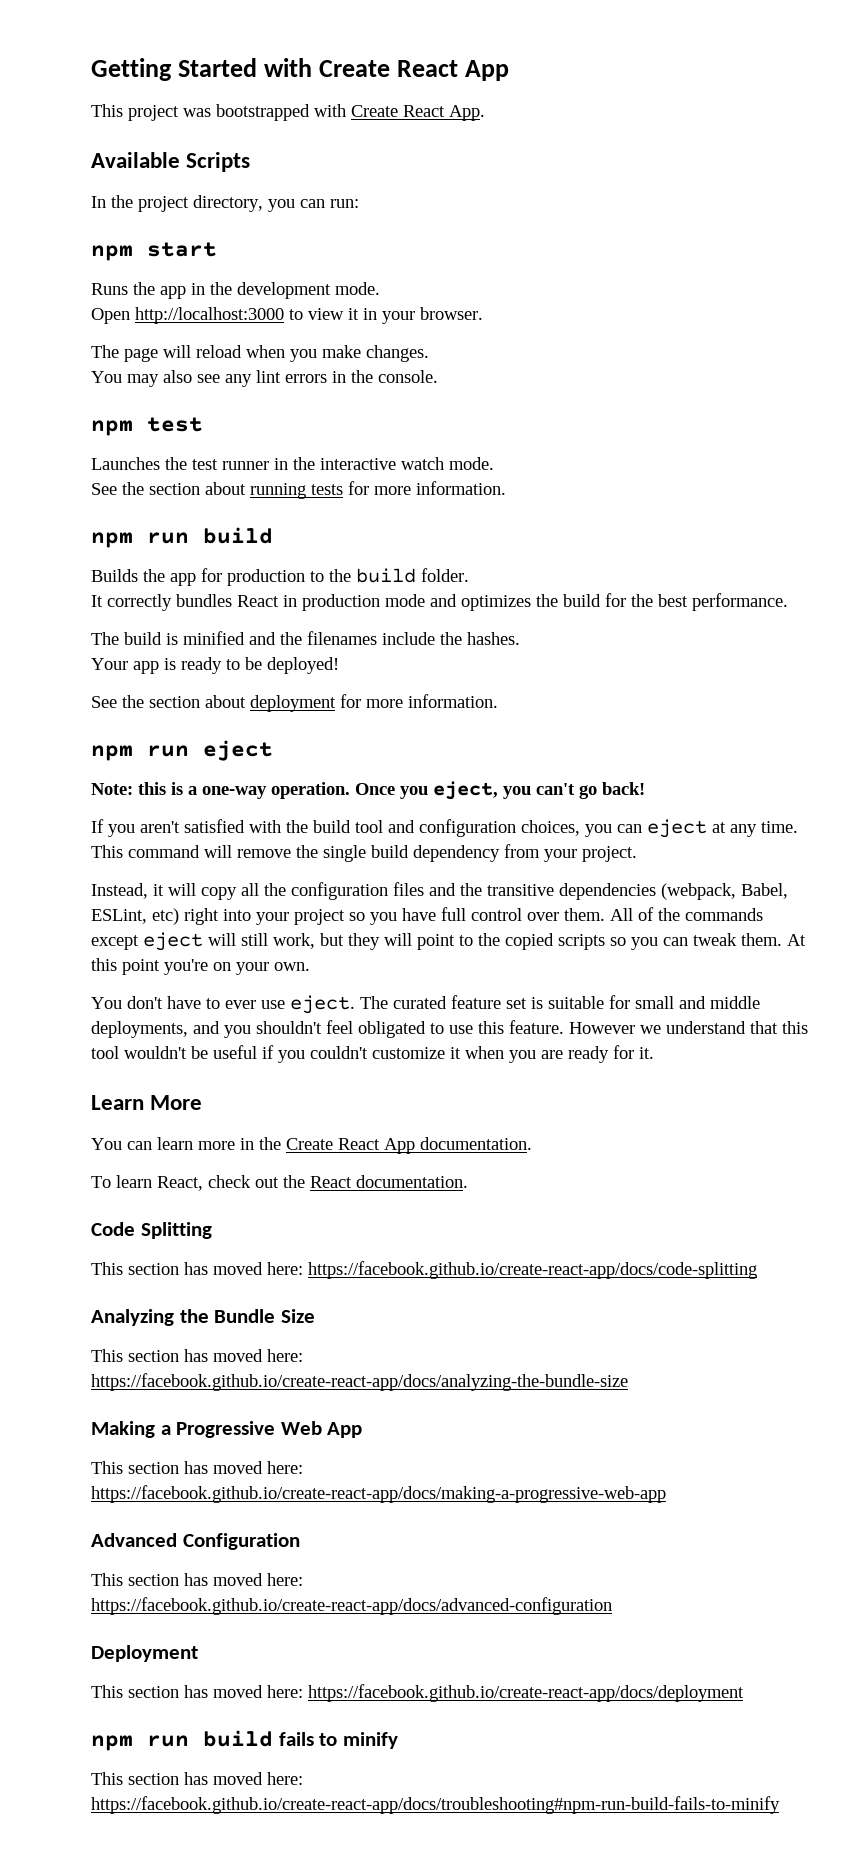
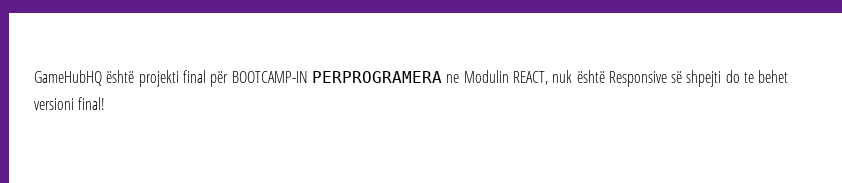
- Getting Started with Create React App
- This project was bootstrapped with Create React App.
- Available Scripts
- In the project directory, you can run:
- npm start
- Runs the app in the development mode.
- Open http://localhost:3000 to view it in your browser.
- The page will reload when you make changes.
- You may also see any lint errors in the console.
- npm test
- Launches the test runner in the interactive watch mode.
- See the section about running tests for more information.
- npm run build
- Builds the app for production to the build folder.
- It correctly bundles React in production mode and optimizes the build for the best performance.
- The build is minified and the filenames include the hashes.
- Your app is ready to be deployed!
- See the section about deployment for more information.
- npm run eject
- Note: this is a one-way operation. Once you eject, you can't go back!
- If you aren't satisfied with the build tool and configuration choices, you can eject at any time. This command will remove the single build dependency from your project.
- Instead, it will copy all the configuration files and the transitive dependencies (webpack, Babel, ESLint, etc) right into your project so you have full control over them. All of the commands except eject will still work, but they will point to the copied scripts so you can tweak them. At this point you're on your own.
- You don't have to ever use eject. The curated feature set is suitable for small and middle deployments, and you shouldn't feel obligated to use this feature. However we understand that this tool wouldn't be useful if you couldn't customize it when you are ready for it.
- Learn More
- You can learn more in the Create React App documentation.
- To learn React, check out the React documentation.
- Code Splitting
- This section has moved here: https://facebook.github.io/create-react-app/docs/code-splitting
- Analyzing the Bundle Size
- This section has moved here: https://facebook.github.io/create-react-app/docs/analyzing-the-bundle-size
- Making a Progressive Web App
- This section has moved here: https://facebook.github.io/create-react-app/docs/making-a-progressive-web-app
- Advanced Configuration
- This section has moved here: https://facebook.github.io/create-react-app/docs/advanced-configuration
- Deployment
- This section has moved here: https://facebook.github.io/create-react-app/docs/deployment
- npm run build fails to minify
- This section has moved here: https://facebook.github.io/create-react-app/docs/troubleshooting#npm-run-build-fails-to-minify
+ GameHubHQ është projekti final për BOOTCAMP-IN PERPROGRAMERA ne Modulin REACT, nuk është Responsive së shpejti do te behet versioni final!

